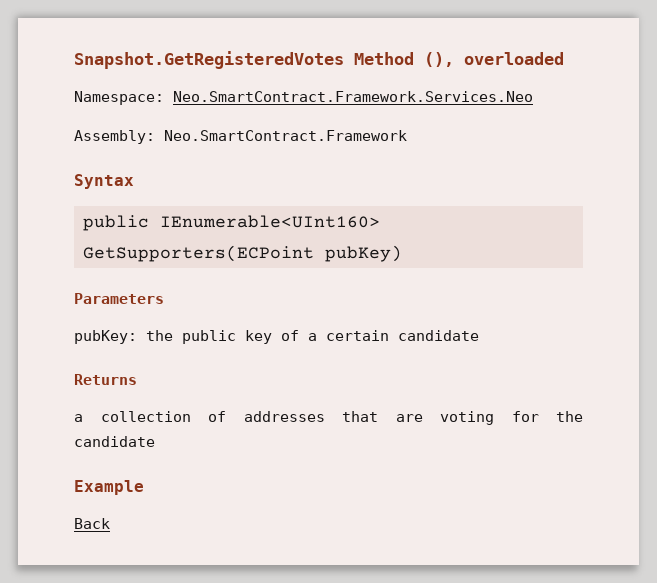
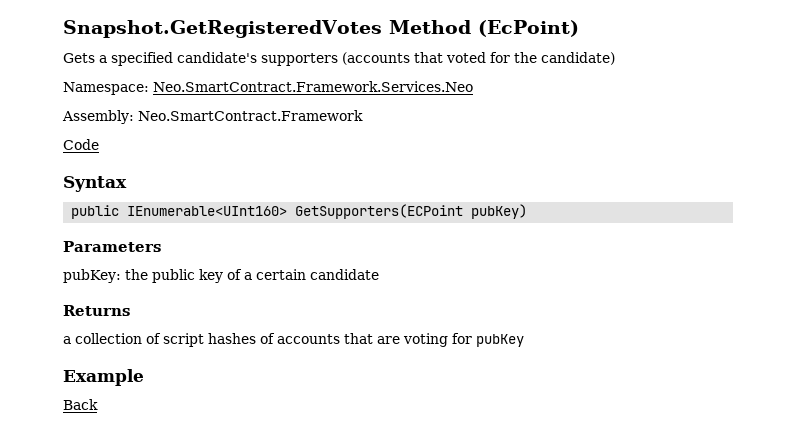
- Snapshot.GetRegisteredVotes Method (), overloaded
+ Snapshot.GetRegisteredVotes Method (EcPoint)
+ Gets a specified candidate's supporters (accounts that voted for the candidate)
+ Code
- a collection of addresses that are voting for the candidate
+ a collection of script hashes of accounts that are voting for pubKey

